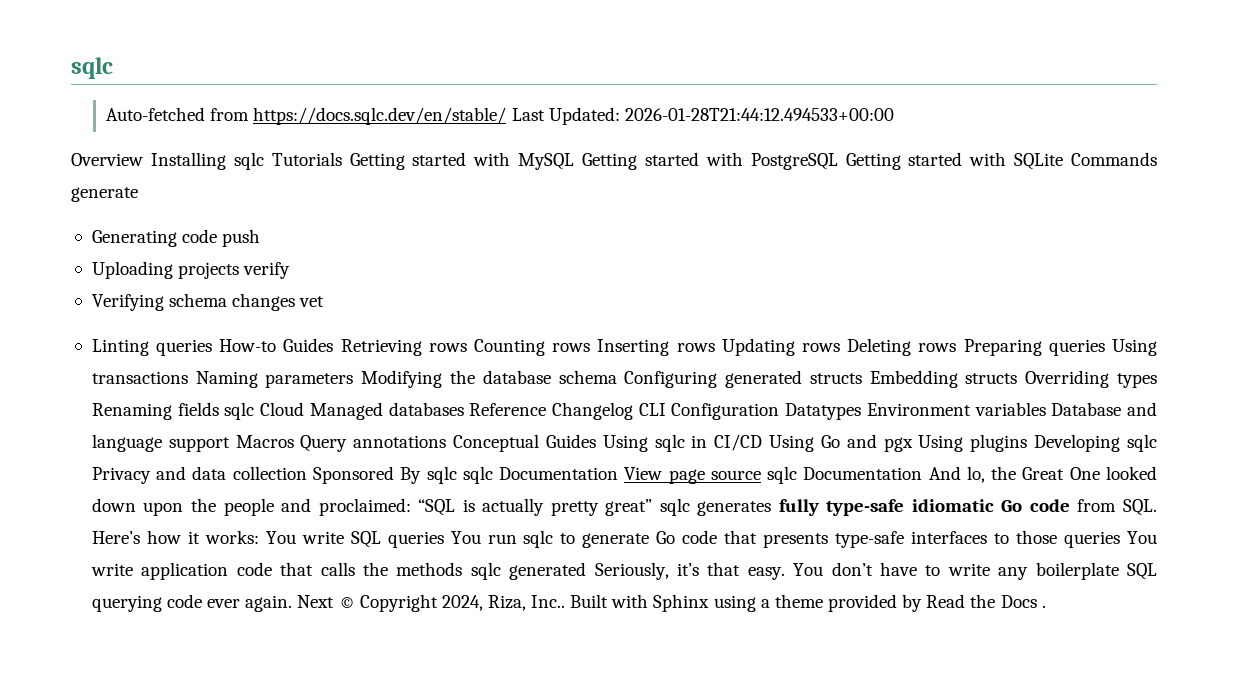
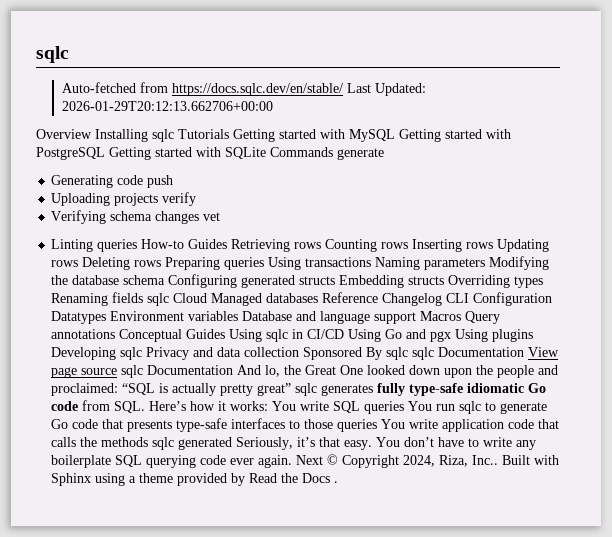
- Auto-fetched from https://docs.sqlc.dev/en/stable/ Last Updated: 2026-01-28T21:44:12.494533+00:00
+ Auto-fetched from https://docs.sqlc.dev/en/stable/ Last Updated: 2026-01-29T20:12:13.662706+00:00

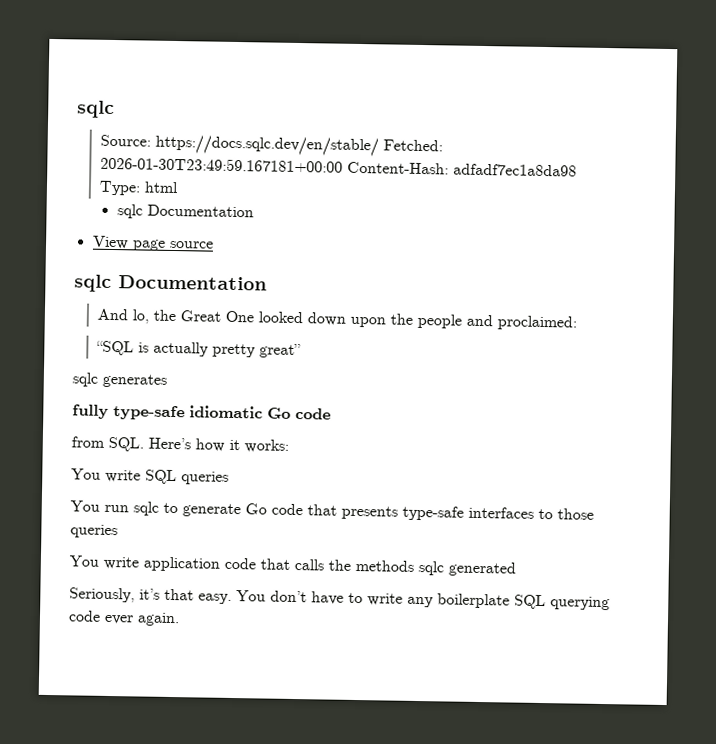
- Auto-fetched from https://docs.sqlc.dev/en/stable/ Last Updated: 2026-01-29T20:12:13.662706+00:00
- Overview Installing sqlc Tutorials Getting started with MySQL Getting started with PostgreSQL Getting started with SQLite Commands generate
- Generating code push
- Uploading projects verify
- Verifying schema changes vet
- Linting queries How-to Guides Retrieving rows Counting rows Inserting rows Updating rows Deleting rows Preparing queries Using transactions Naming parameters Modifying the database schema Configuring generated structs Embedding structs Overriding types Renaming fields sqlc Cloud Managed databases Reference Changelog CLI Configuration Datatypes Environment variables Database and language support Macros Query annotations Conceptual Guides Using sqlc in CI/CD Using Go and pgx Using plugins Developing sqlc Privacy and data collection Sponsored By sqlc sqlc Documentation View page source sqlc Documentation And lo, the Great One looked down upon the people and proclaimed: “SQL is actually pretty great” sqlc generates fully type-safe idiomatic Go code from SQL. Here’s how it works: You write SQL queries You run sqlc to generate Go code that presents type-safe interfaces to those queries You write application code that calls the methods sqlc generated Seriously, it’s that easy.
+ Source: https://docs.sqlc.dev/en/stable/ Fetched: 2026-01-30T23:49:59.167181+00:00 Content-Hash: adfadf7ec1a8da98 Type: html
+ sqlc Documentation
+ View page source
+ sqlc Documentation
+ And lo, the Great One looked down upon the people and proclaimed:
+ “SQL is actually pretty great”
+ sqlc generates
+ fully type-safe idiomatic Go code
+ from SQL. Here’s how it works:
+ You write SQL queries
+ You run sqlc to generate Go code that presents type-safe interfaces to those queries
+ You write application code that calls the methods sqlc generated
+ Seriously, it’s that easy.
- Next © Copyright 2024, Riza, Inc.. Built with Sphinx using a theme provided by Read the Docs .

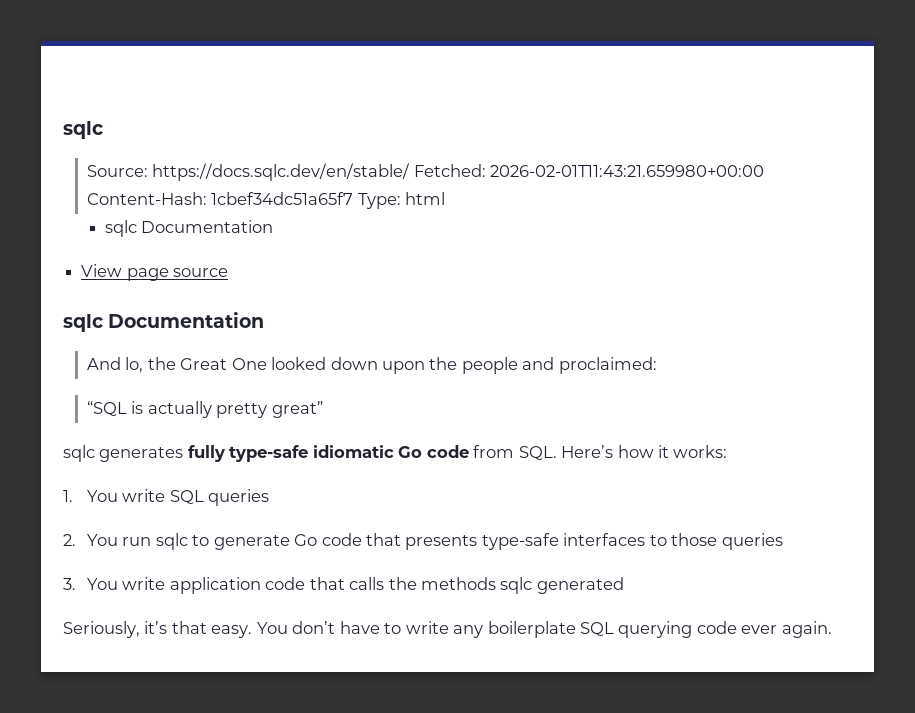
- Source: https://docs.sqlc.dev/en/stable/ Fetched: 2026-01-30T23:49:59.167181+00:00 Content-Hash: adfadf7ec1a8da98 Type: html
+ Source: https://docs.sqlc.dev/en/stable/ Fetched: 2026-02-01T11:43:21.659980+00:00 Content-Hash: 1cbef34dc51a65f7 Type: html
- sqlc generates
- fully type-safe idiomatic Go code
- from SQL. Here’s how it works:
+ sqlc generates fully type-safe idiomatic Go code from SQL. Here’s how it works:
- You write SQL queries
+ 1. You write SQL queries
- You run sqlc to generate Go code that presents type-safe interfaces to those queries
+ 2. You run sqlc to generate Go code that presents type-safe interfaces to those queries
- You write application code that calls the methods sqlc generated
+ 3. You write application code that calls the methods sqlc generated

